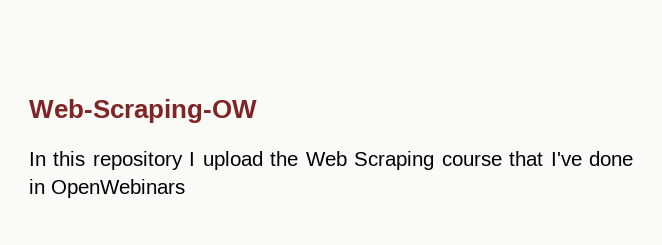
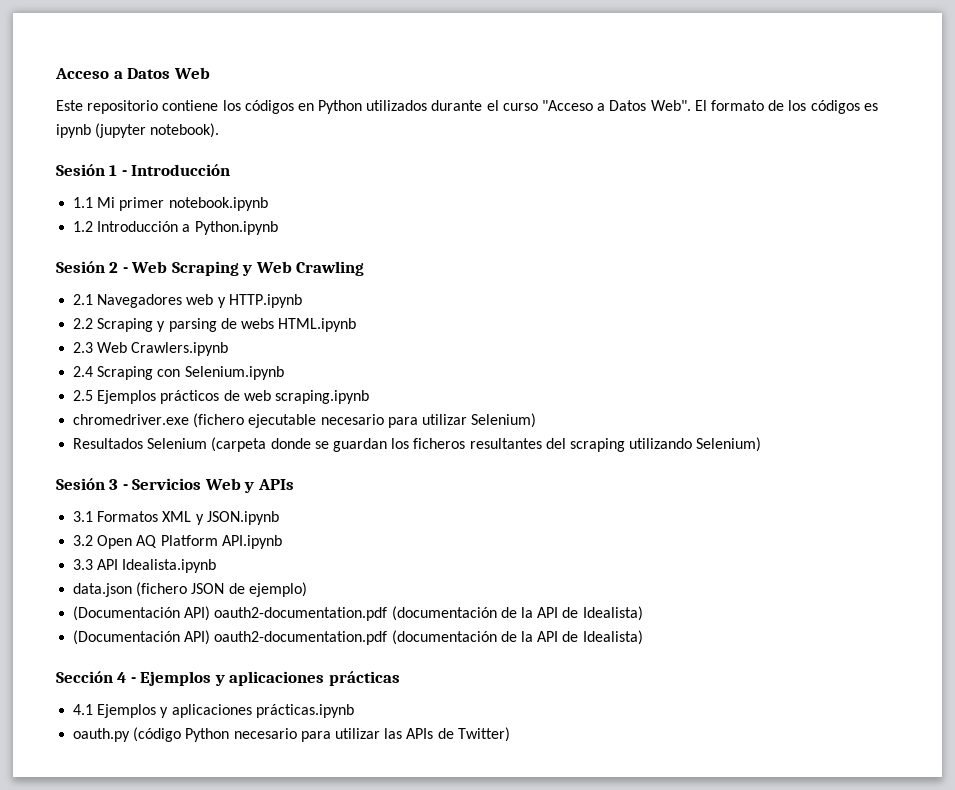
- Web-Scraping-OW
- In this repository I upload the Web Scraping course that I've done in OpenWebinars
+ Acceso a Datos Web
+ Este repositorio contiene los códigos en Python utilizados durante el curso "Acceso a Datos Web". El formato de los códigos es ipynb (jupyter notebook).
+ Sesión 1 - Introducción
+ 1.1 Mi primer notebook.ipynb
+ 1.2 Introducción a Python.ipynb
+ Sesión 2 - Web Scraping y Web Crawling
+ 2.1 Navegadores web y HTTP.ipynb
+ 2.2 Scraping y parsing de webs HTML.ipynb
+ 2.3 Web Crawlers.ipynb
+ 2.4 Scraping con Selenium.ipynb
+ 2.5 Ejemplos prácticos de web scraping.ipynb
+ chromedriver.exe (fichero ejecutable necesario para utilizar Selenium)
+ Resultados Selenium (carpeta donde se guardan los ficheros resultantes del scraping utilizando Selenium)
+ Sesión 3 - Servicios Web y APIs
+ 3.1 Formatos XML y JSON.ipynb
+ 3.2 Open AQ Platform API.ipynb
+ 3.3 API Idealista.ipynb
+ data.json (fichero JSON de ejemplo)
+ (Documentación API) oauth2-documentation.pdf (documentación de la API de Idealista)
+ (Documentación API) oauth2-documentation.pdf (documentación de la API de Idealista)
+ Sección 4 - Ejemplos y aplicaciones prácticas
+ 4.1 Ejemplos y aplicaciones prácticas.ipynb
+ oauth.py (código Python necesario para utilizar las APIs de Twitter)

